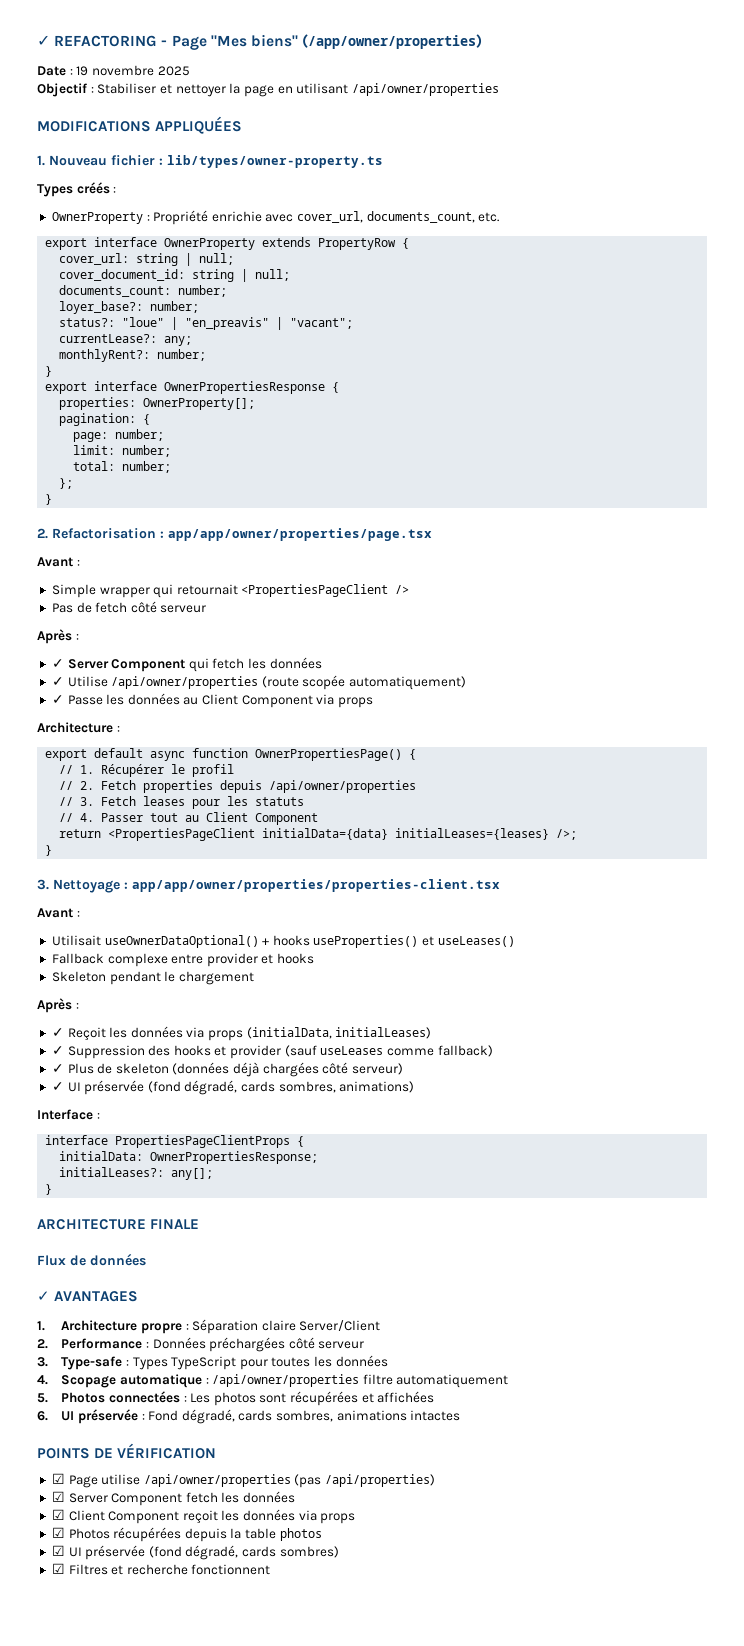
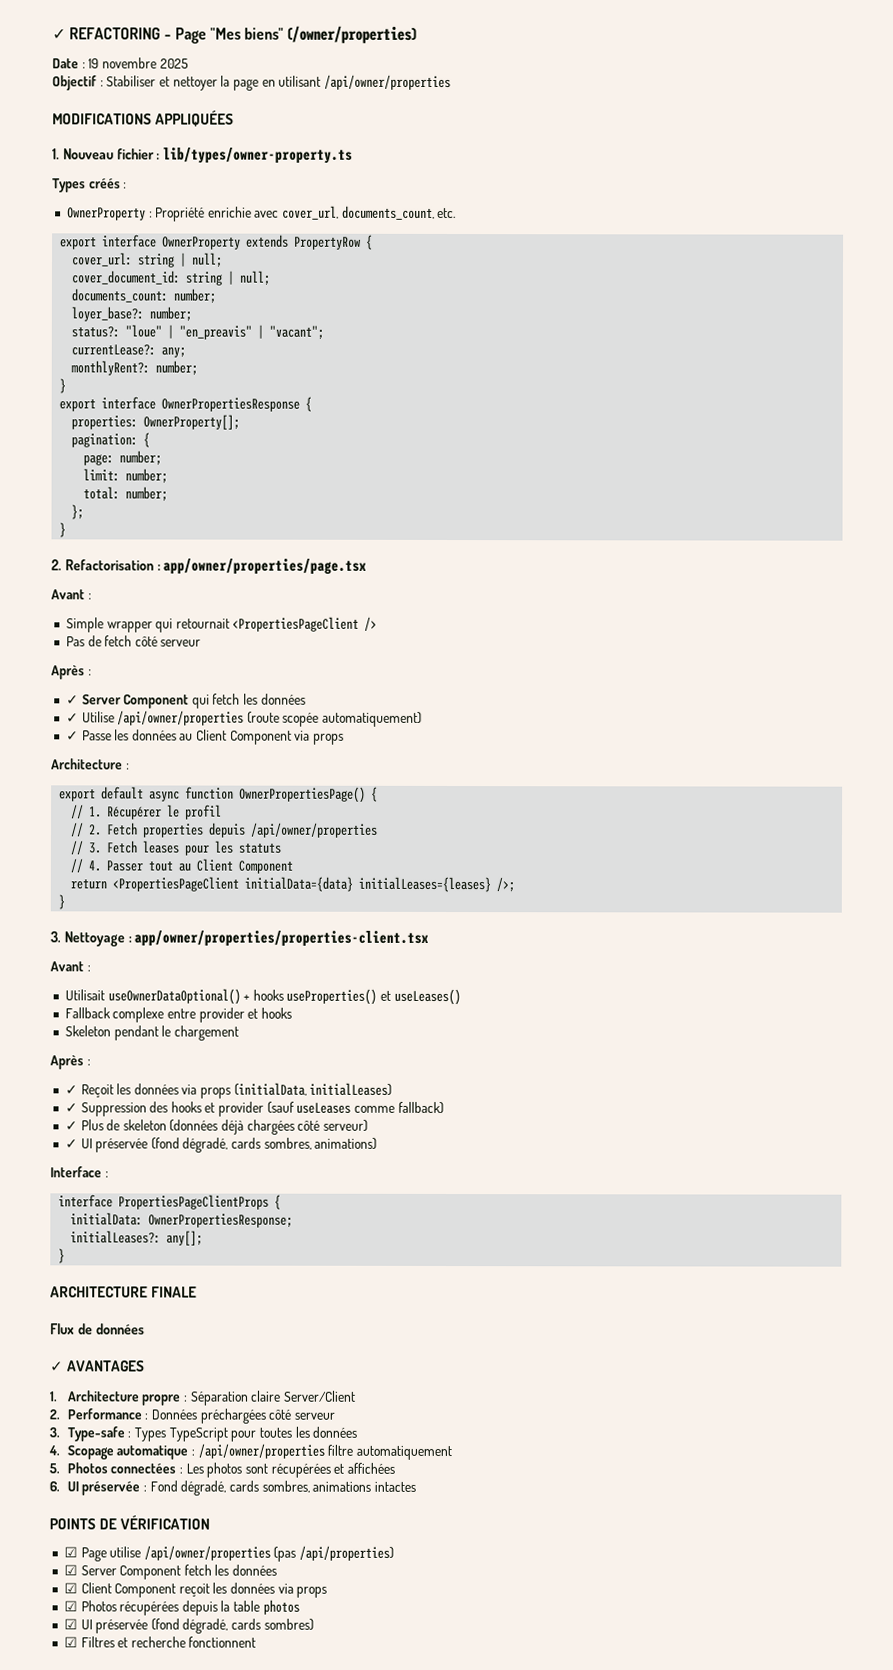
- ✓ REFACTORING - Page "Mes biens" (/app/owner/properties)
+ ✓ REFACTORING - Page "Mes biens" (/owner/properties)
- 2. Refactorisation : app/app/owner/properties/page.tsx
+ 2. Refactorisation : app/owner/properties/page.tsx
- 3. Nettoyage : app/app/owner/properties/properties-client.tsx
+ 3. Nettoyage : app/owner/properties/properties-client.tsx

